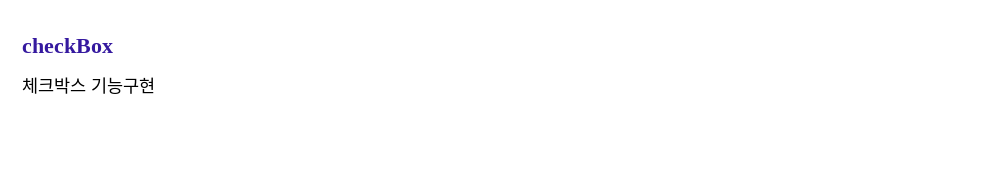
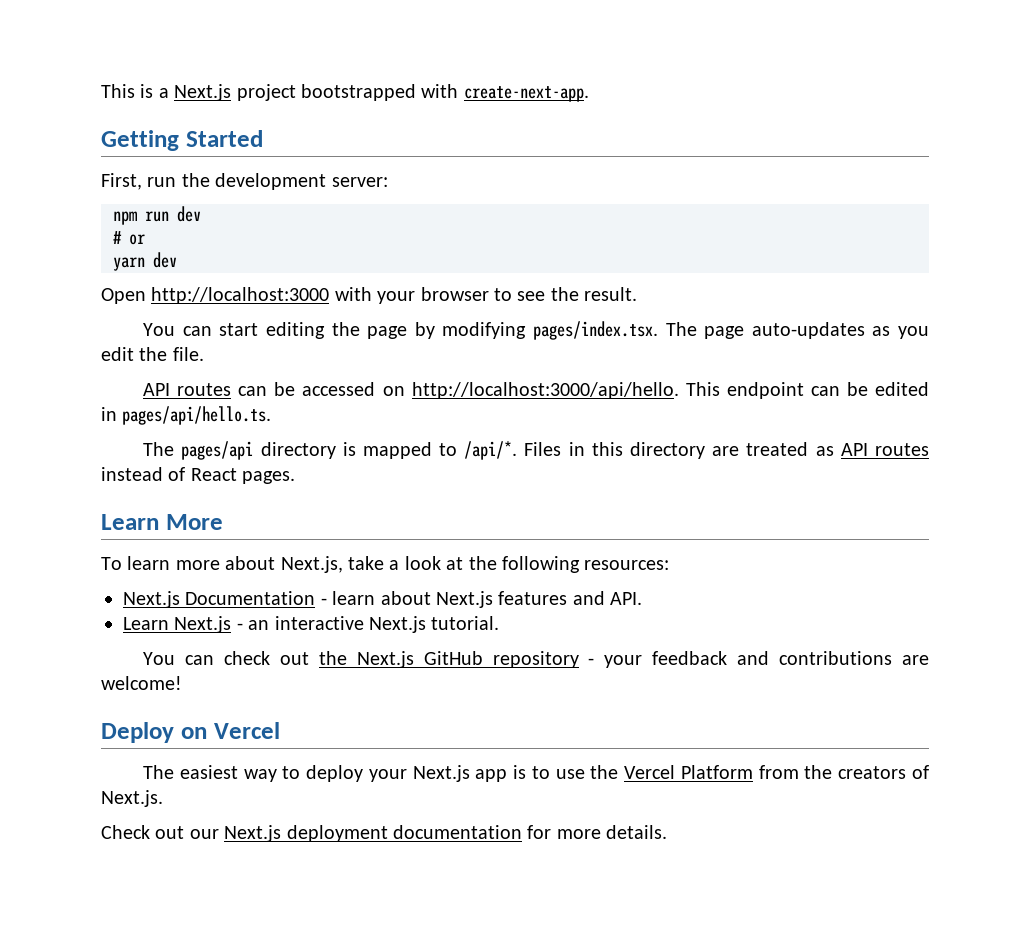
- checkBox
- 체크박스 기능구현
+ This is a Next.js project bootstrapped with create-next-app.
+ Getting Started
+ First, run the development server:
+ npm run dev
+ # or
+ yarn dev
+ Open http://localhost:3000 with your browser to see the result.
+ You can start editing the page by modifying pages/index.tsx. The page auto-updates as you edit the file.
+ API routes can be accessed on http://localhost:3000/api/hello. This endpoint can be edited in pages/api/hello.ts.
+ The pages/api directory is mapped to /api/*. Files in this directory are treated as API routes instead of React pages.
+ Learn More
+ To learn more about Next.js, take a look at the following resources:
+ Next.js Documentation - learn about Next.js features and API.
+ Learn Next.js - an interactive Next.js tutorial.
+ You can check out the Next.js GitHub repository - your feedback and contributions are welcome!
+ Deploy on Vercel
+ The easiest way to deploy your Next.js app is to use the Vercel Platform from the creators of Next.js.
+ Check out our Next.js deployment documentation for more details.

